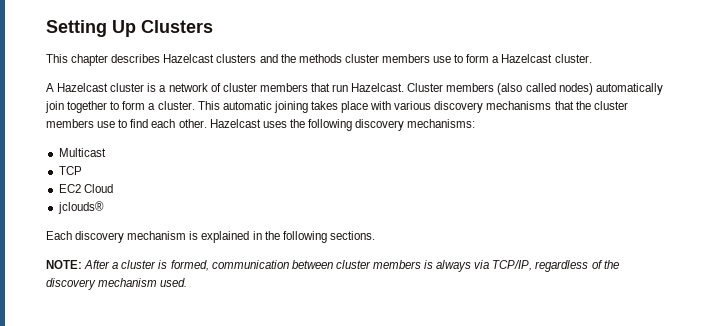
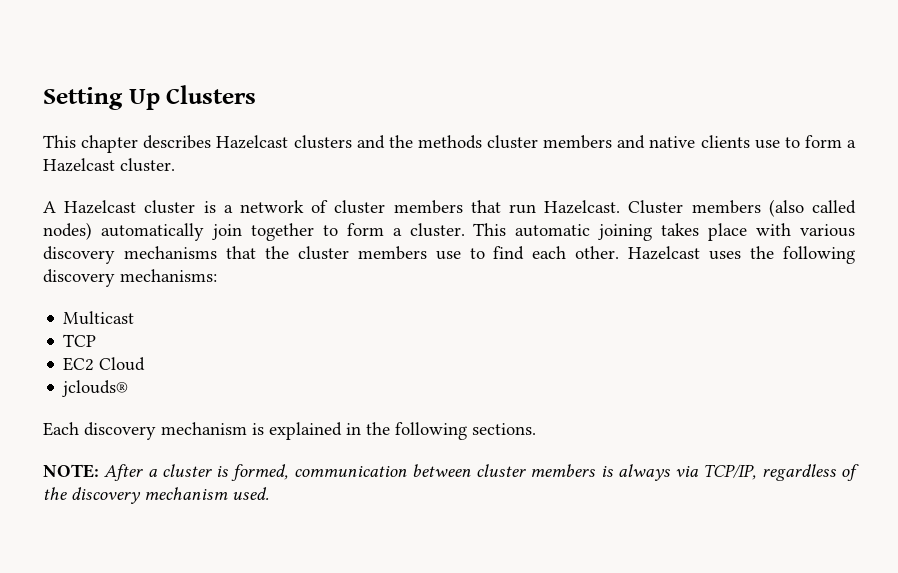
- This chapter describes Hazelcast clusters and the methods cluster members use to form a Hazelcast cluster.
+ This chapter describes Hazelcast clusters and the methods cluster members and native clients use to form a Hazelcast cluster.

